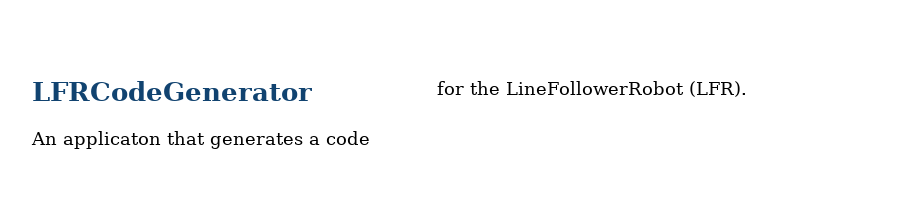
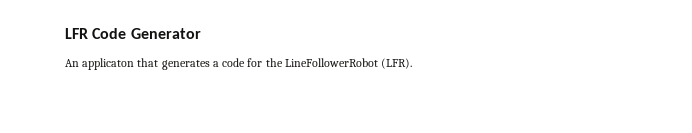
- LFRCodeGenerator
+ LFR Code Generator

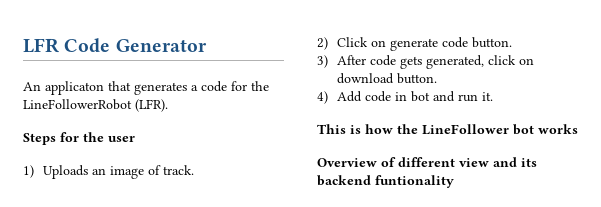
+ Steps for the user
+ 1) Uploads an image of track.
+ 2) Click on generate code button.
+ 3) After code gets generated, click on download button.
+ 4) Add code in bot and run it.
+ This is how the LineFollower bot works
+ Overview of different view and its backend funtionality

